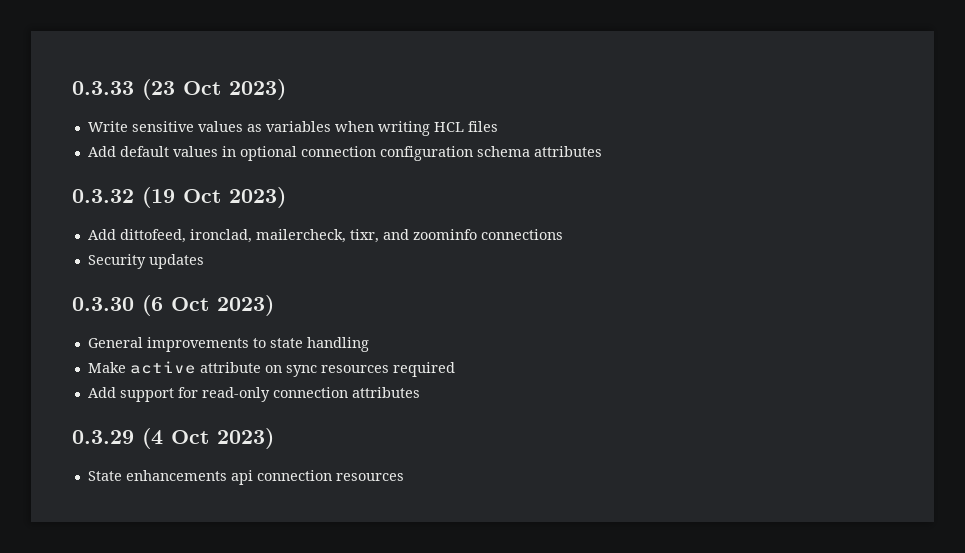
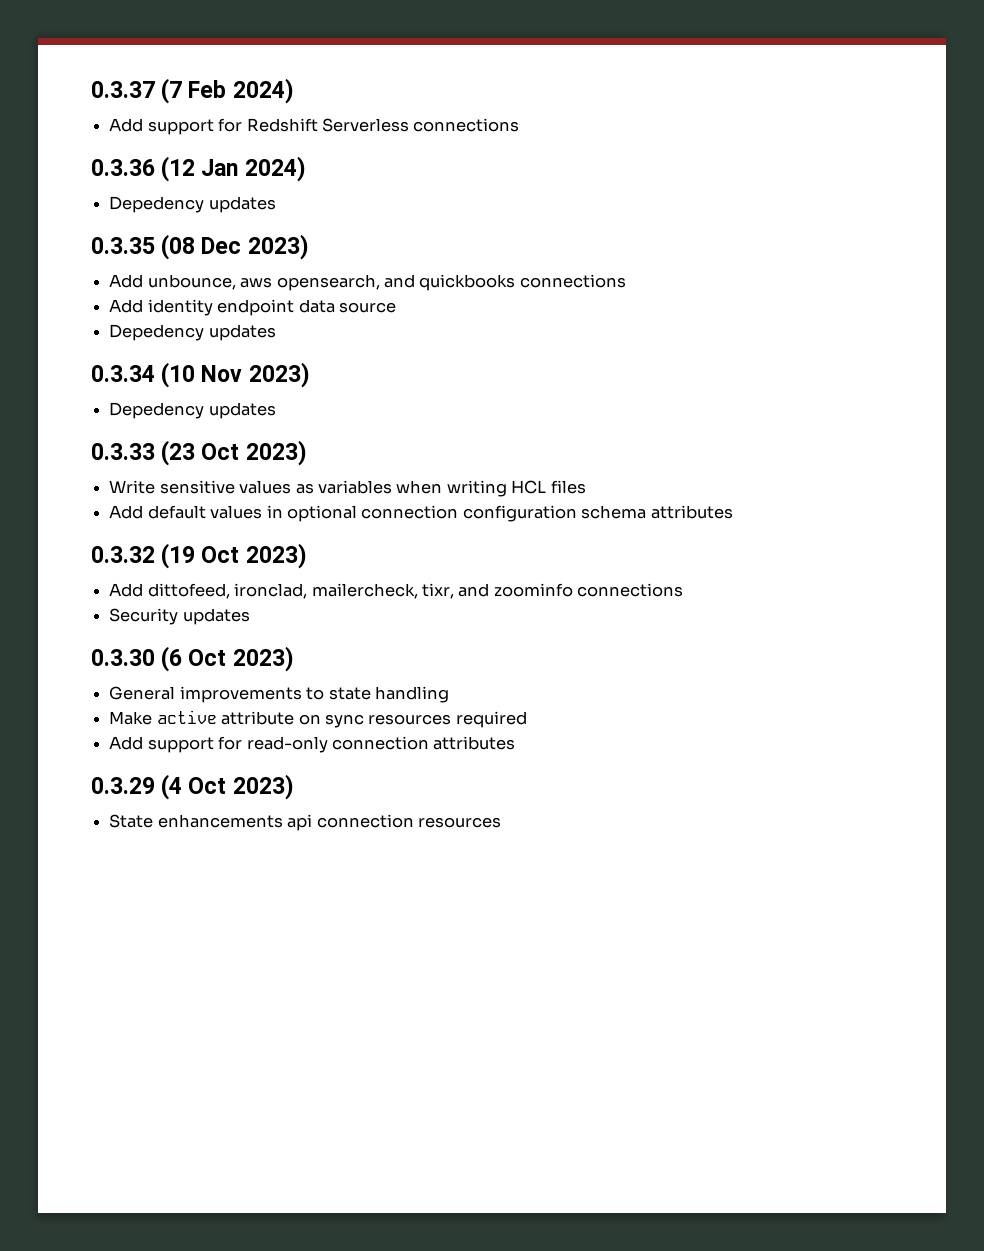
+ 0.3.37 (7 Feb 2024)
+ Add support for Redshift Serverless connections
+ 0.3.36 (12 Jan 2024)
+ Depedency updates
+ 0.3.35 (08 Dec 2023)
+ Add unbounce, aws opensearch, and quickbooks connections
+ Add identity endpoint data source
+ Depedency updates
+ 0.3.34 (10 Nov 2023)
+ Depedency updates

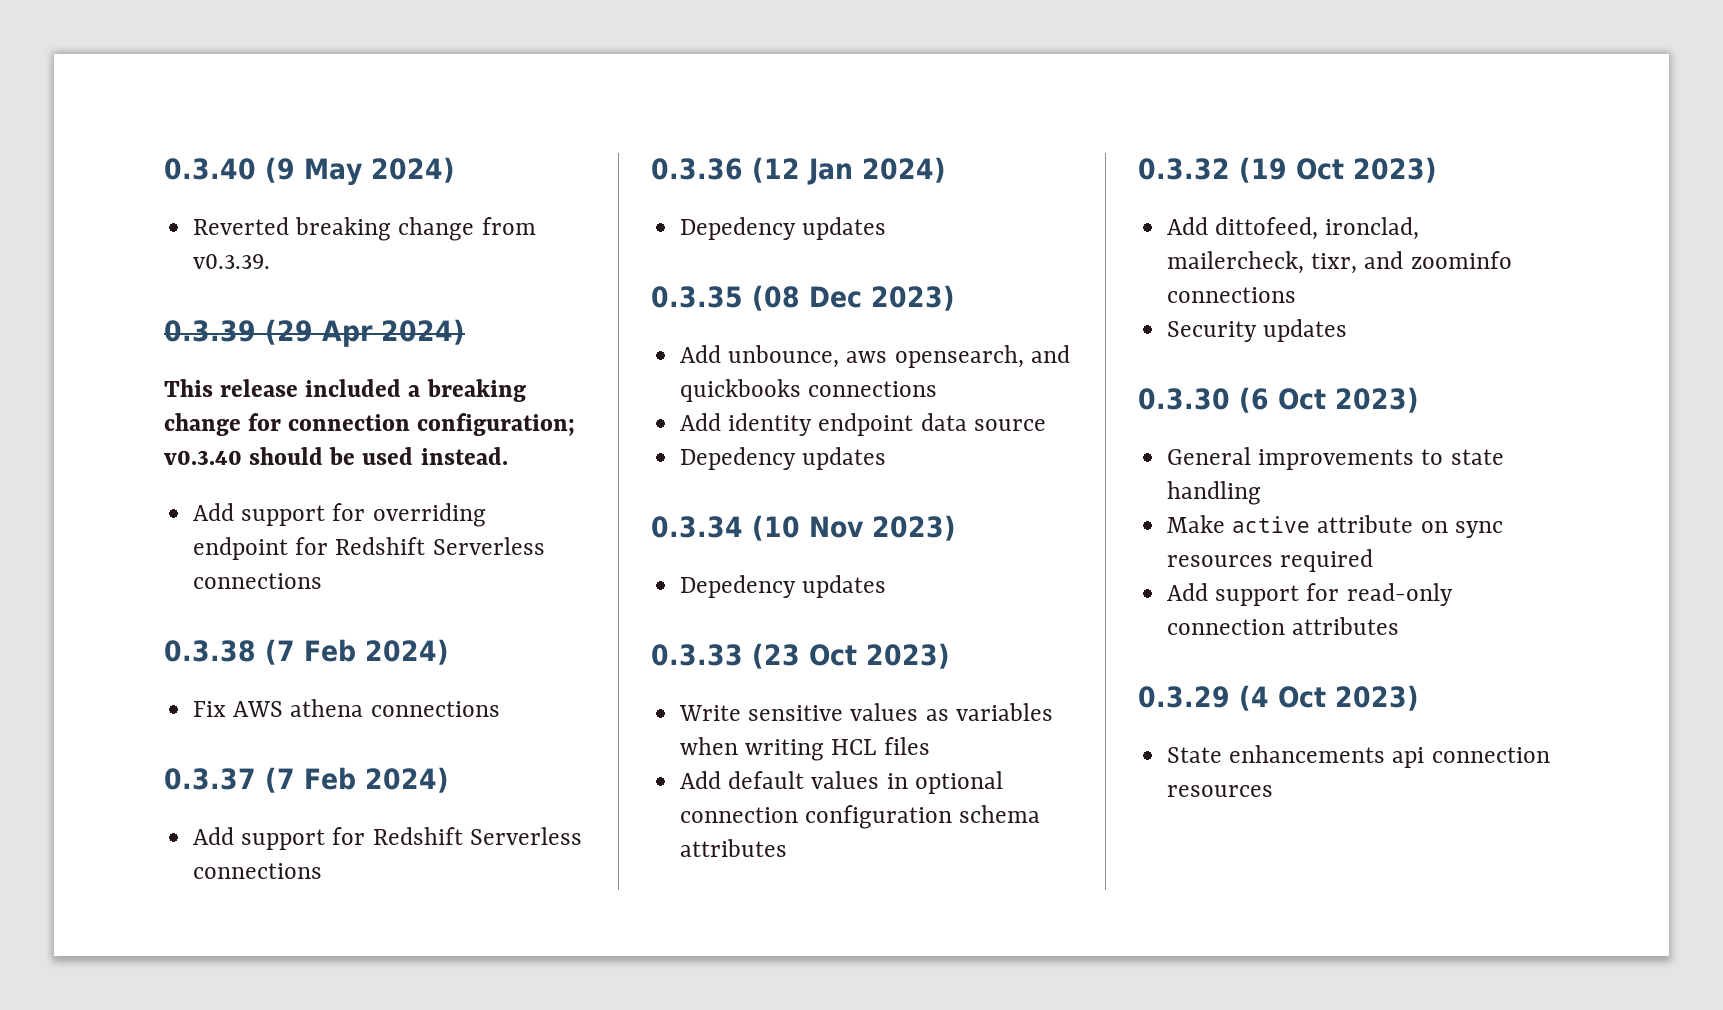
+ 0.3.40 (9 May 2024)
+ Reverted breaking change from v0.3.39.
+ 0.3.39 (29 Apr 2024)
+ This release included a breaking change for connection configuration; v0.3.40 should be used instead.
+ Add support for overriding endpoint for Redshift Serverless connections
+ 0.3.38 (7 Feb 2024)
+ Fix AWS athena connections

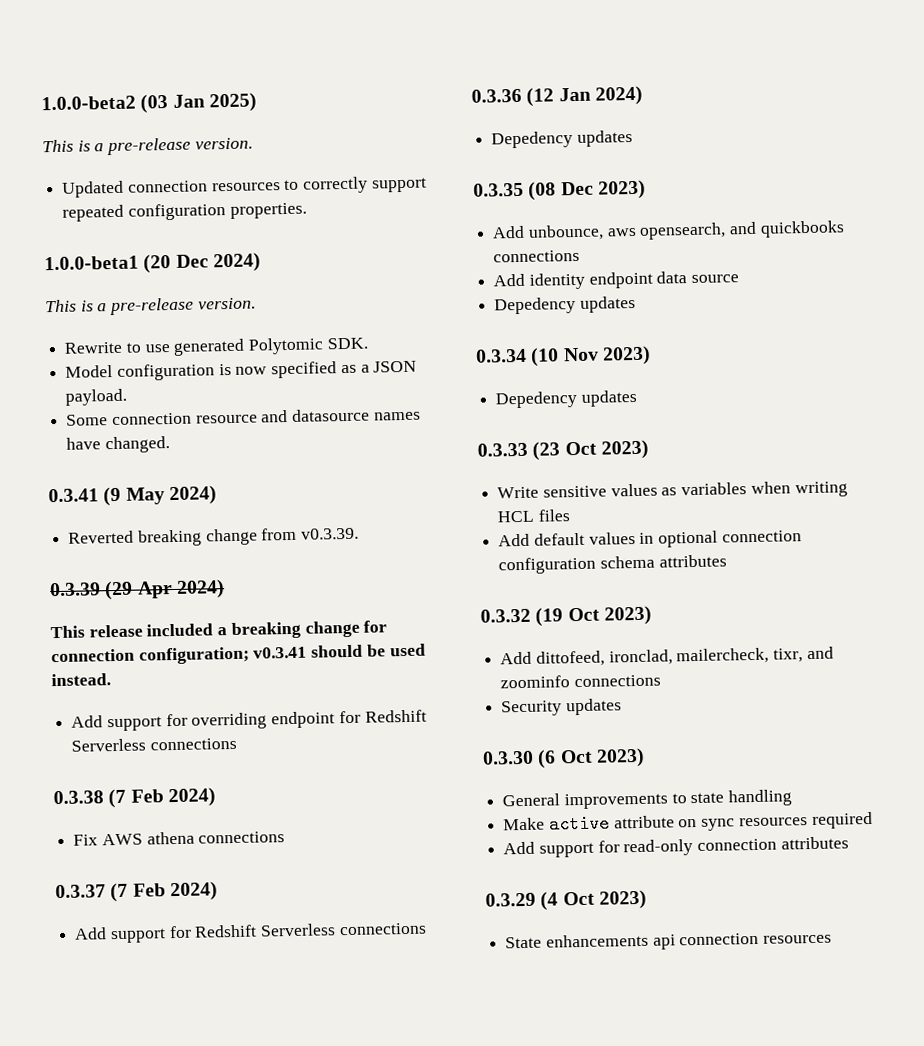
- 0.3.40 (9 May 2024)
+ 1.0.0-beta2 (03 Jan 2025)
+ This is a pre-release version.
+ Updated connection resources to correctly support repeated configuration properties.
+ 1.0.0-beta1 (20 Dec 2024)
+ This is a pre-release version.
+ Rewrite to use generated Polytomic SDK.
+ Model configuration is now specified as a JSON payload.
+ Some connection resource and datasource names have changed.
+ 0.3.41 (9 May 2024)
- This release included a breaking change for connection configuration; v0.3.40 should be used instead.
+ This release included a breaking change for connection configuration; v0.3.41 should be used instead.

